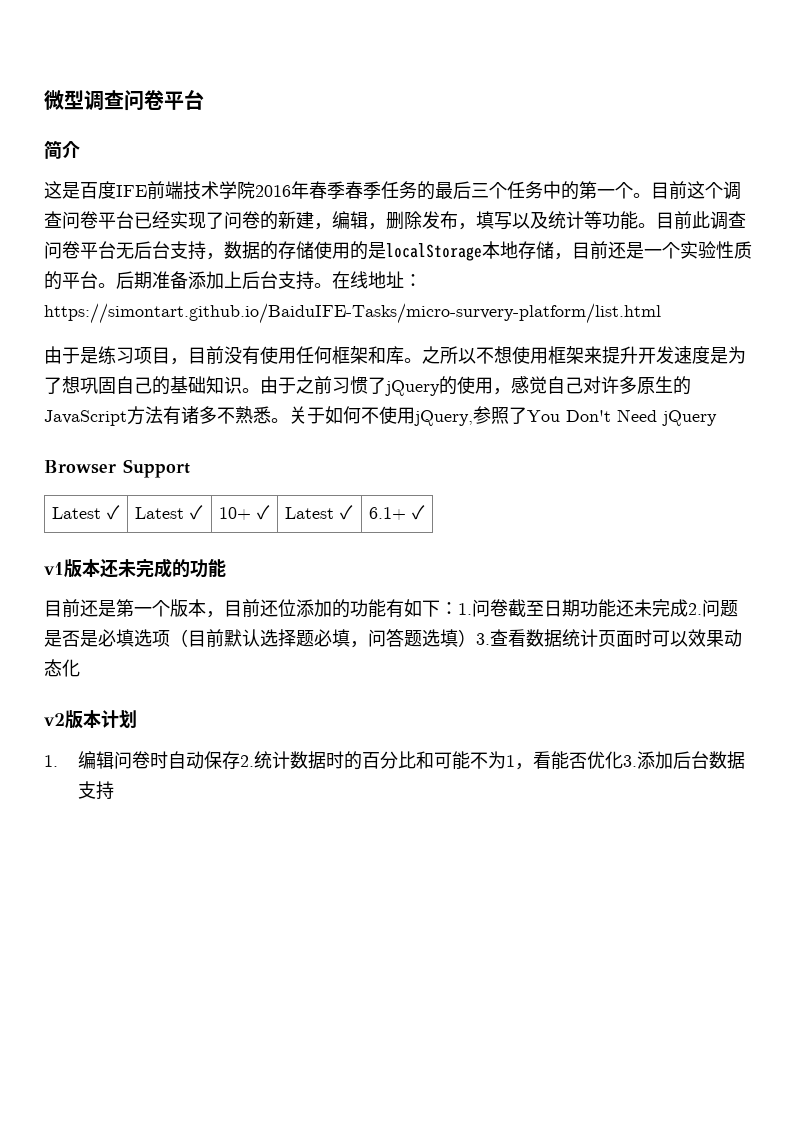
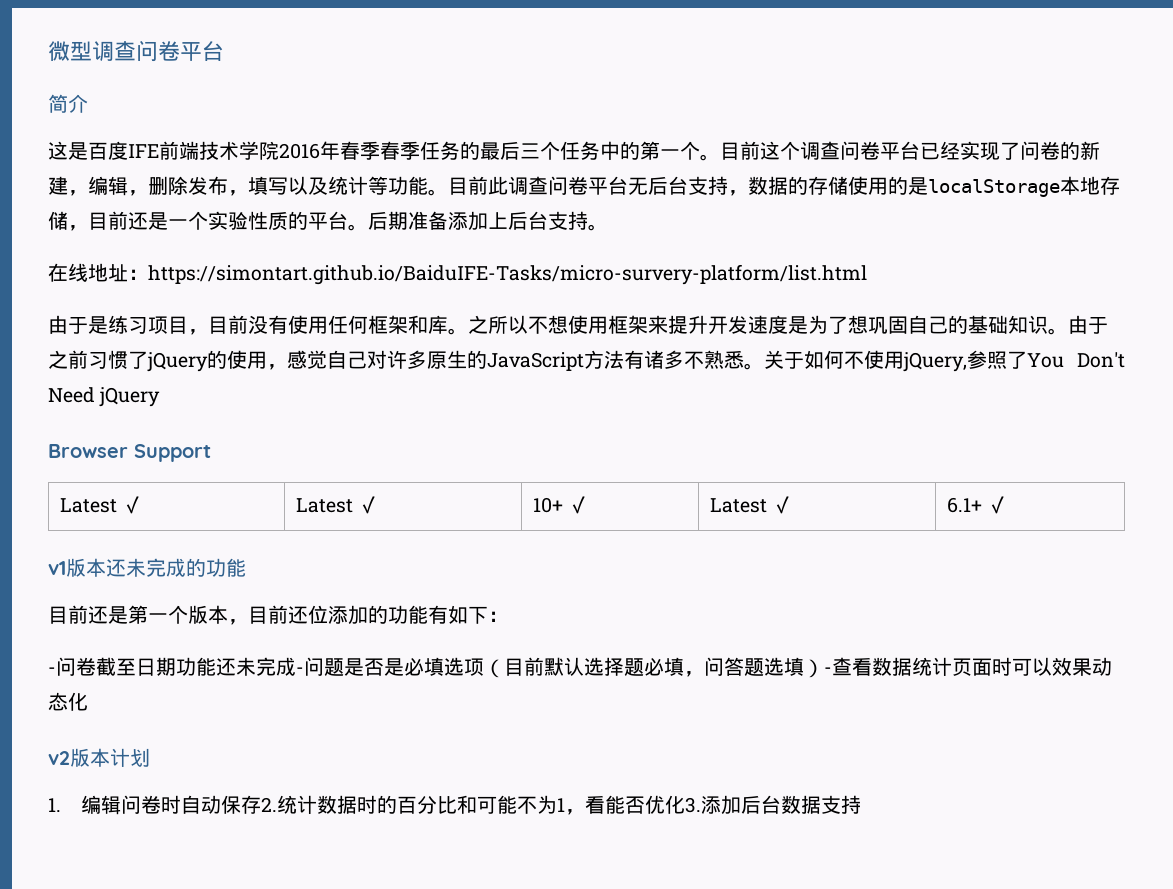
- 后期准备添加上后台支持。在线地址：https://simontart.github.io/BaiduIFE-Tasks/micro-survery-platform/list.html
+ 后期准备添加上后台支持。
+ 在线地址：https://simontart.github.io/BaiduIFE-Tasks/micro-survery-platform/list.html
- 目前还是第一个版本，目前还位添加的功能有如下：1.问卷截至日期功能还未完成2.问题是否是必填选项（目前默认选择题必填，问答题选填）3.查看数据统计页面时可以效果动态化
+ 目前还是第一个版本，目前还位添加的功能有如下：
+ -问卷截至日期功能还未完成-问题是否是必填选项（目前默认选择题必填，问答题选填）-查看数据统计页面时可以效果动态化

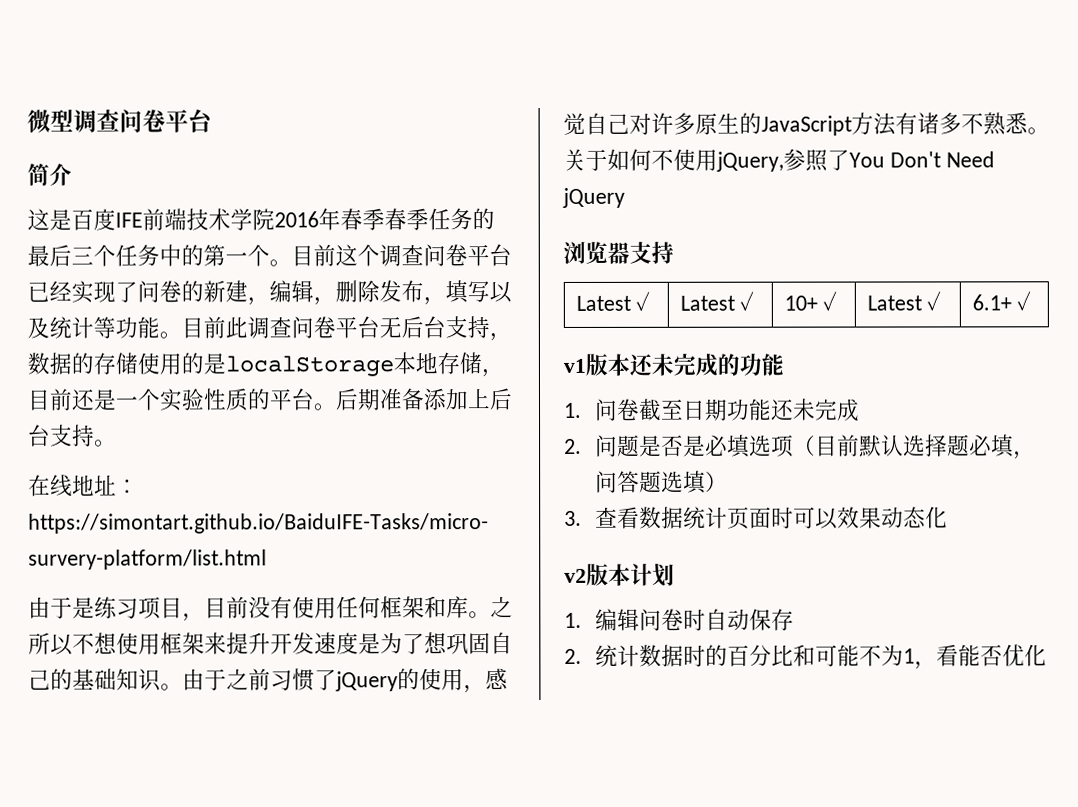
- Browser Support
+ 浏览器支持
- 目前还是第一个版本，目前还位添加的功能有如下：
- -问卷截至日期功能还未完成-问题是否是必填选项（目前默认选择题必填，问答题选填）-查看数据统计页面时可以效果动态化
+ 1.问卷截至日期功能还未完成
+ 2.问题是否是必填选项（目前默认选择题必填，问答题选填）
+ 3.查看数据统计页面时可以效果动态化
- 1.编辑问卷时自动保存2.统计数据时的百分比和可能不为1，看能否优化3.添加后台数据支持
+ 1.编辑问卷时自动保存
+ 2.统计数据时的百分比和可能不为1，看能否优化

